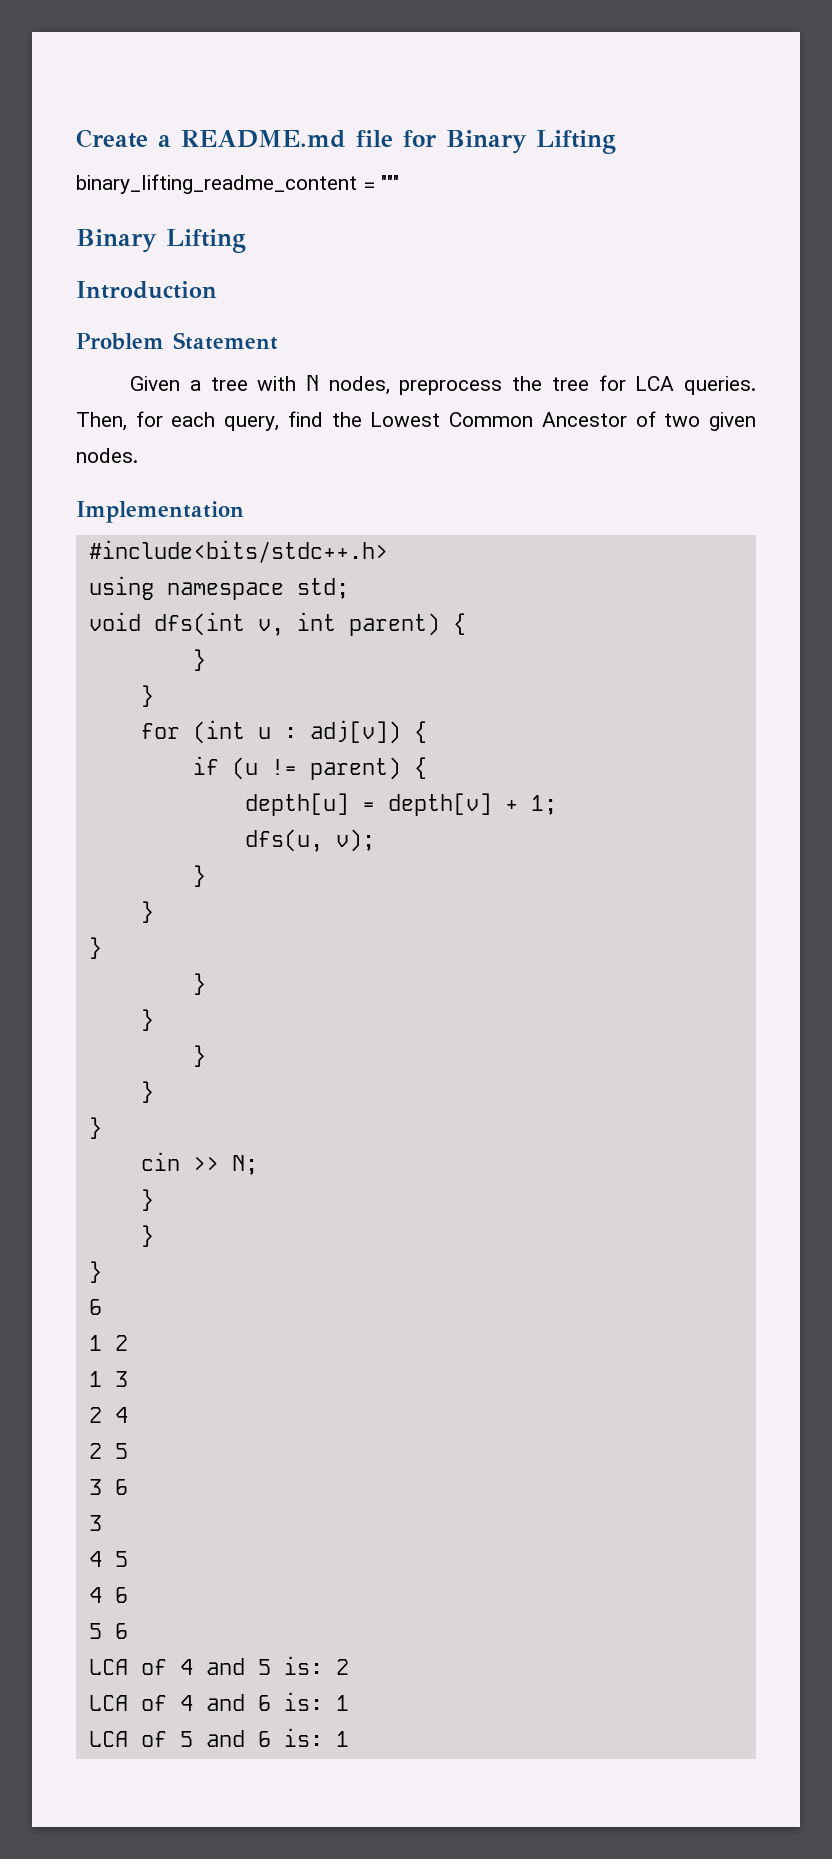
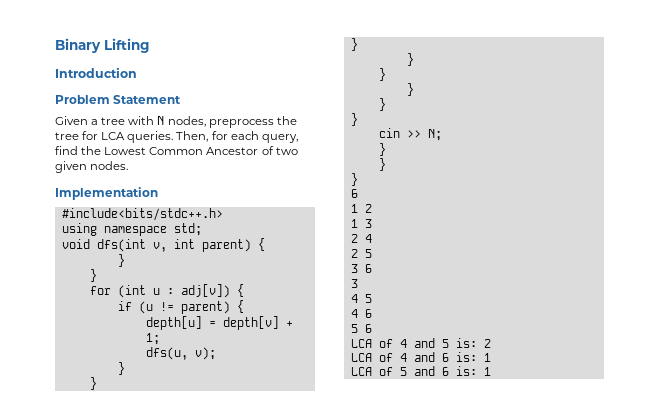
- Create a README.md file for Binary Lifting
- binary_lifting_readme_content = """

